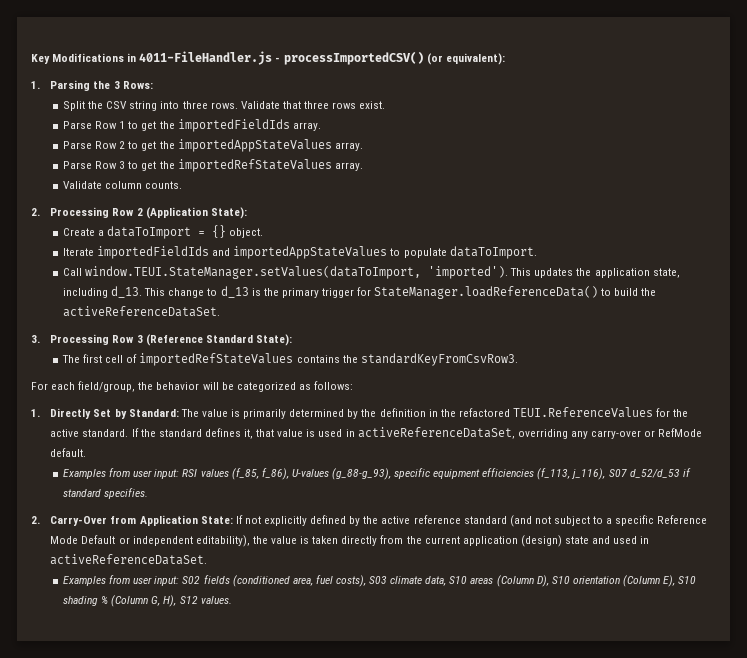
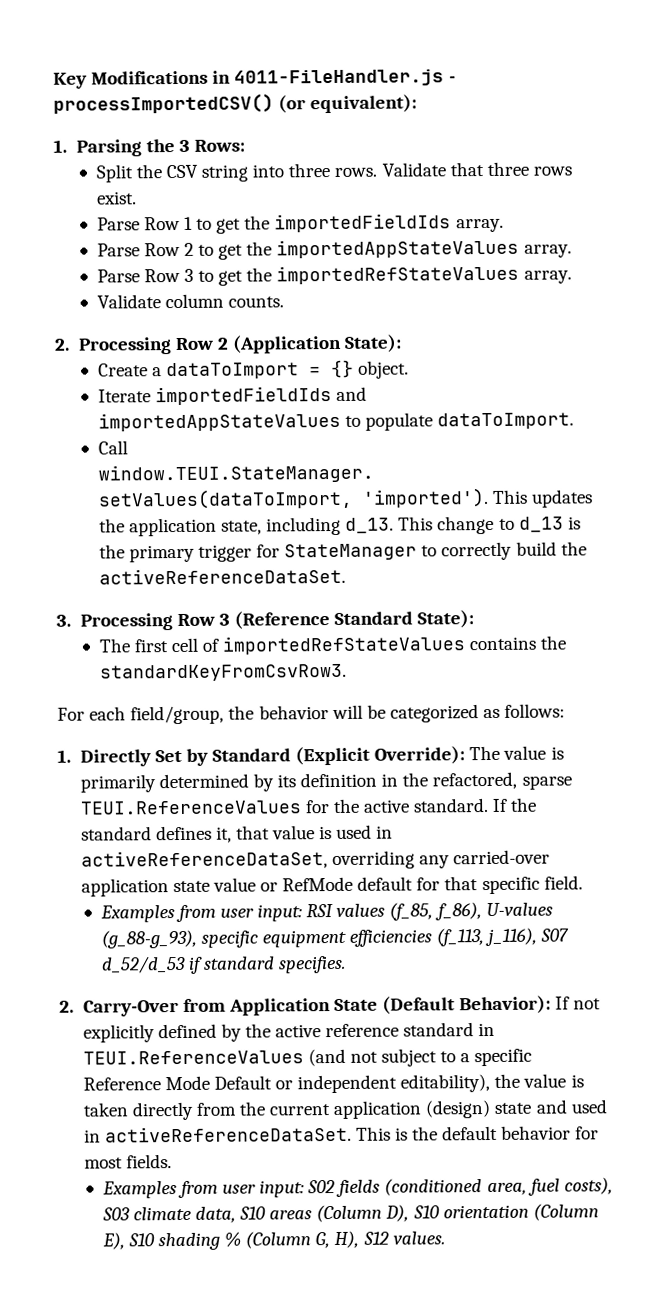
- This change to d_13 is the primary trigger for StateManager.loadReferenceData() to build the activeReferenceDataSet.
+ This change to d_13 is the primary trigger for StateManager to correctly build the activeReferenceDataSet.
- 1. Directly Set by Standard: The value is primarily determined by the definition in the refactored TEUI.ReferenceValues for the active standard.
+ 1. Directly Set by Standard (Explicit Override): The value is primarily determined by its definition in the refactored, sparse TEUI.ReferenceValues for the active standard.
- If the standard defines it, that value is used in activeReferenceDataSet, overriding any carry-over or RefMode default.
+ If the standard defines it, that value is used in activeReferenceDataSet, overriding any carried-over application state value or RefMode default for that specific field.
- 2. Carry-Over from Application State: If not explicitly defined by the active reference standard (and not subject to a specific Reference Mode Default or independent editability), the value is taken directly from the current application (design) state and used in activeReferenceDataSet.
+ 2. Carry-Over from Application State (Default Behavior): If not explicitly defined by the active reference standard in TEUI.ReferenceValues (and not subject to a specific Reference Mode Default or independent editability), the value is taken directly from the current application (design) state and used in activeReferenceDataSet. This is the default behavior for most fields.

